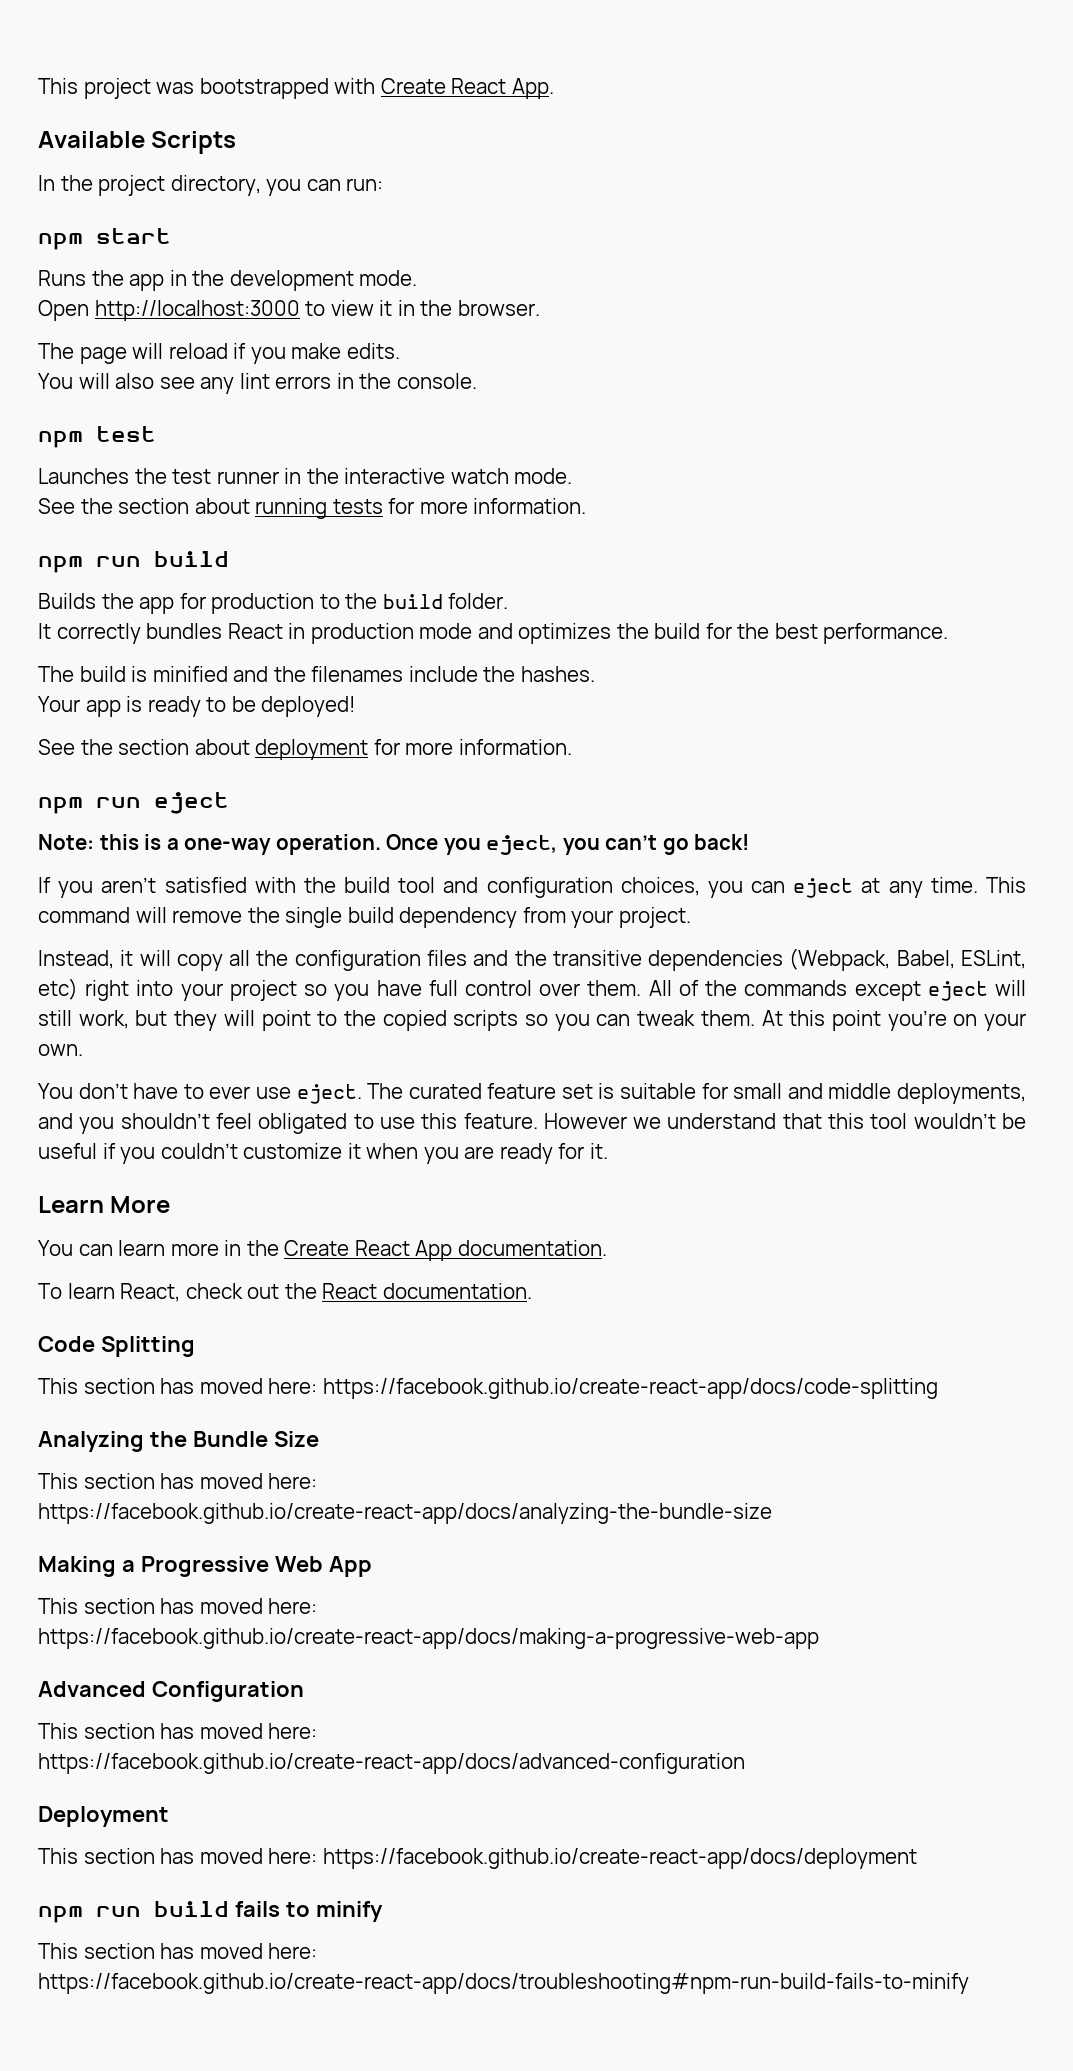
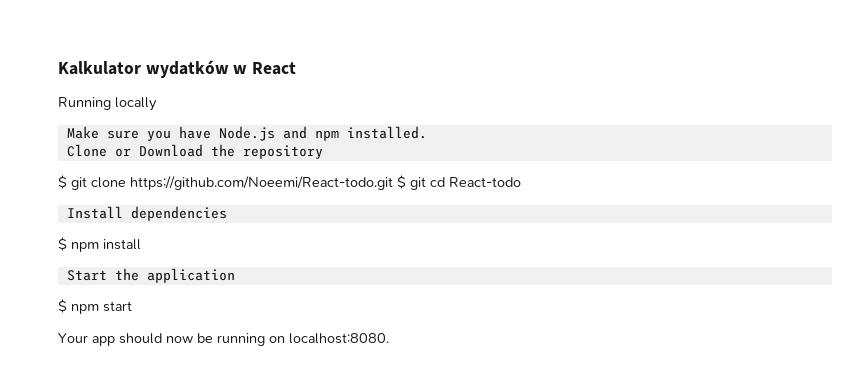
- This project was bootstrapped with Create React App.
- Available Scripts
- In the project directory, you can run:
- npm start
- Runs the app in the development mode.
- Open http://localhost:3000 to view it in the browser.
- The page will reload if you make edits.
- You will also see any lint errors in the console.
- npm test
- Launches the test runner in the interactive watch mode.
- See the section about running tests for more information.
- npm run build
- Builds the app for production to the build folder.
- It correctly bundles React in production mode and optimizes the build for the best performance.
- The build is minified and the filenames include the hashes.
- Your app is ready to be deployed!
- See the section about deployment for more information.
- npm run eject
- Note: this is a one-way operation. Once you eject, you can’t go back!
- If you aren’t satisfied with the build tool and configuration choices, you can eject at any time. This command will remove the single build dependency from your project.
- Instead, it will copy all the configuration files and the transitive dependencies (Webpack, Babel, ESLint, etc) right into your project so you have full control over them. All of the commands except eject will still work, but they will point to the copied scripts so you can tweak them. At this point you’re on your own.
- You don’t have to ever use eject. The curated feature set is suitable for small and middle deployments, and you shouldn’t feel obligated to use this feature. However we understand that this tool wouldn’t be useful if you couldn’t customize it when you are ready for it.
- Learn More
- You can learn more in the Create React App documentation.
- To learn React, check out the React documentation.
- Code Splitting
- This section has moved here: https://facebook.github.io/create-react-app/docs/code-splitting
- Analyzing the Bundle Size
- This section has moved here: https://facebook.github.io/create-react-app/docs/analyzing-the-bundle-size
- Making a Progressive Web App
- This section has moved here: https://facebook.github.io/create-react-app/docs/making-a-progressive-web-app
- Advanced Configuration
- This section has moved here: https://facebook.github.io/create-react-app/docs/advanced-configuration
- Deployment
- This section has moved here: https://facebook.github.io/create-react-app/docs/deployment
- npm run build fails to minify
- This section has moved here: https://facebook.github.io/create-react-app/docs/troubleshooting#npm-run-build-fails-to-minify
+ Kalkulator wydatków w React
+ Running locally
+ Make sure you have Node.js and npm installed.
+ Clone or Download the repository
+ $ git clone https://github.com/Noeemi/React-todo.git $ git cd React-todo
+ Install dependencies
+ $ npm install
+ Start the application
+ $ npm start
+ Your app should now be running on localhost:8080.

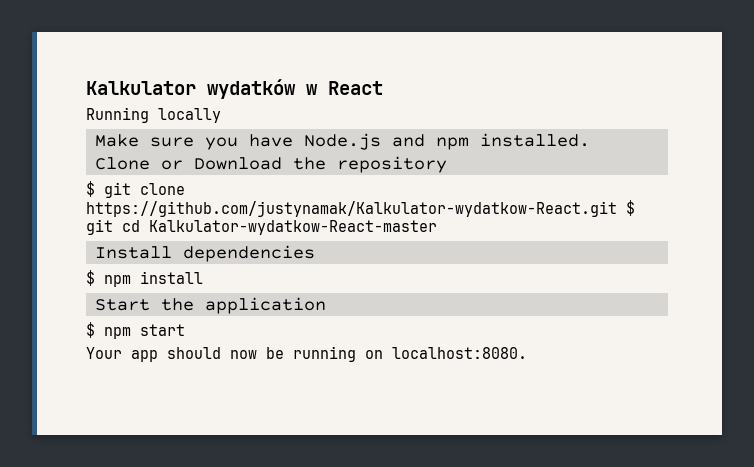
- $ git clone https://github.com/Noeemi/React-todo.git $ git cd React-todo
+ $ git clone https://github.com/justynamak/Kalkulator-wydatkow-React.git $ git cd Kalkulator-wydatkow-React-master

